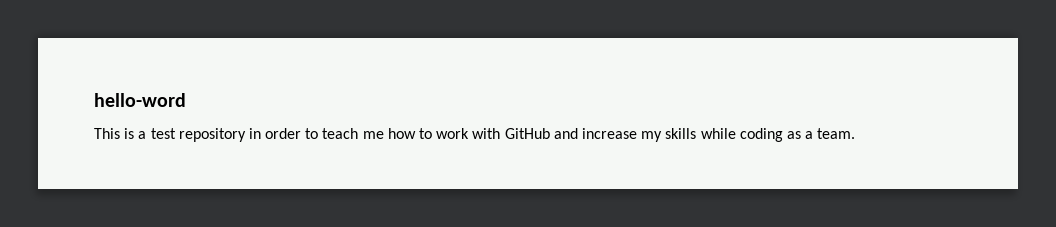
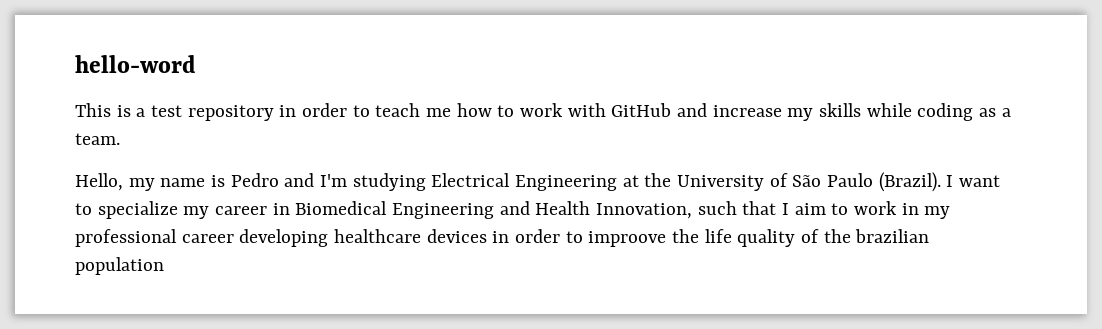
+ Hello, my name is Pedro and I'm studying Electrical Engineering at the University of São Paulo (Brazil). I want to specialize my career in Biomedical Engineering and Health Innovation, such that I aim to work in my professional career developing healthcare devices in order to improove the life quality of the brazilian population

